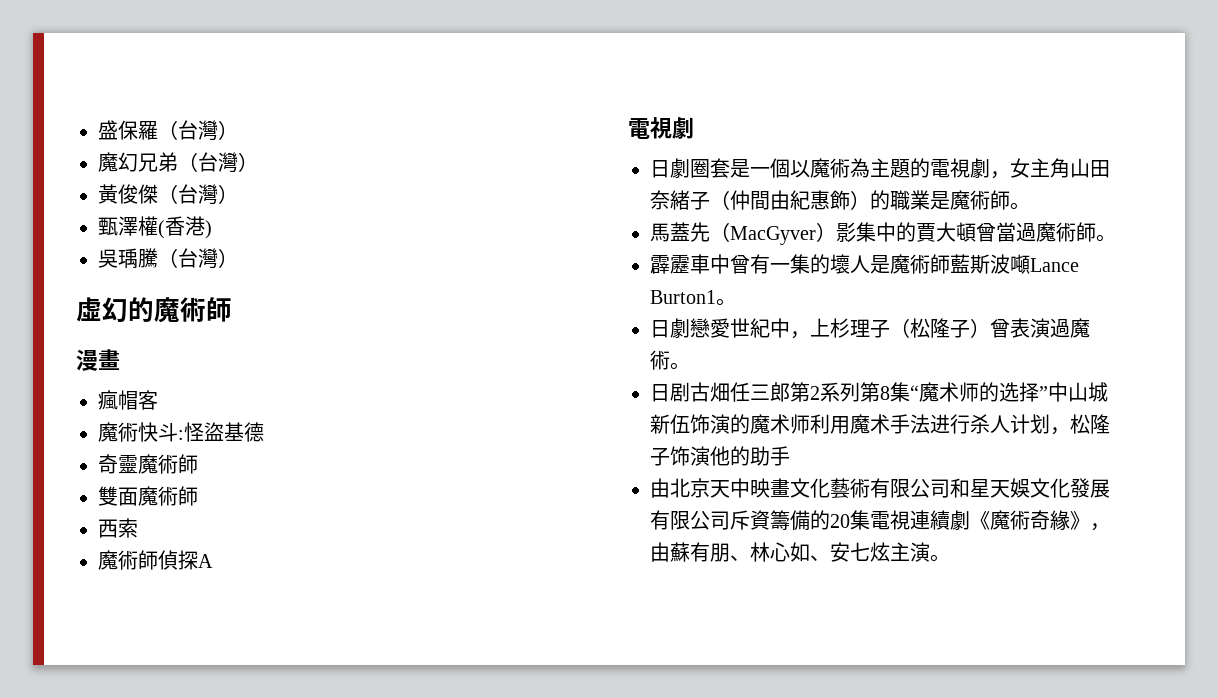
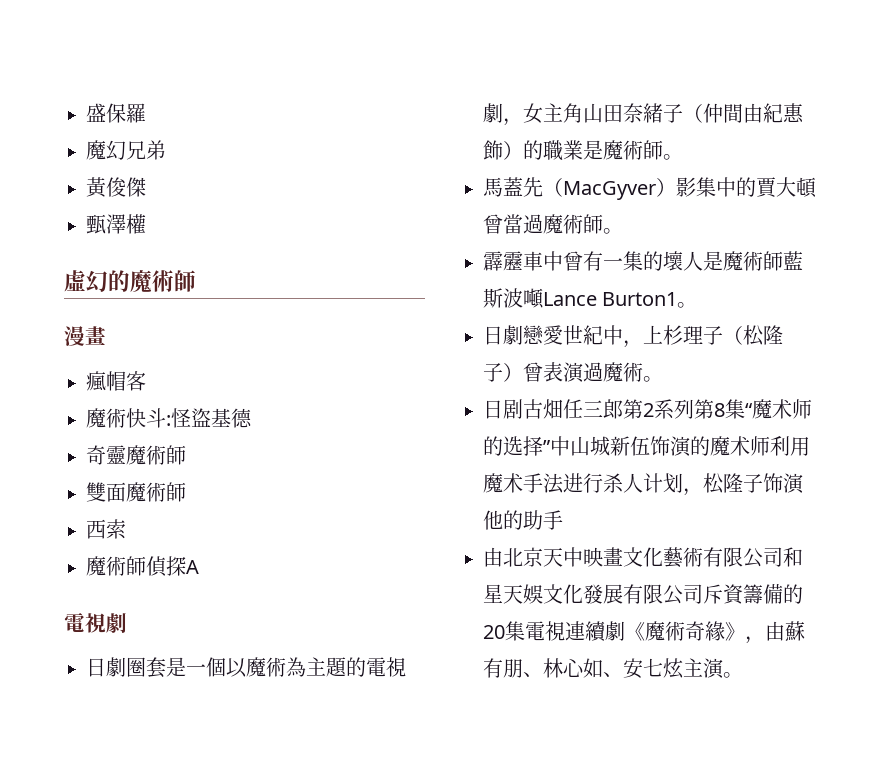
- 盛保羅（台灣）
+ 盛保羅
- 魔幻兄弟（台灣）
+ 魔幻兄弟
- 黃俊傑（台灣）
+ 黃俊傑
- 甄澤權(香港)
- 吳瑀騰（台灣）
+ 甄澤權

